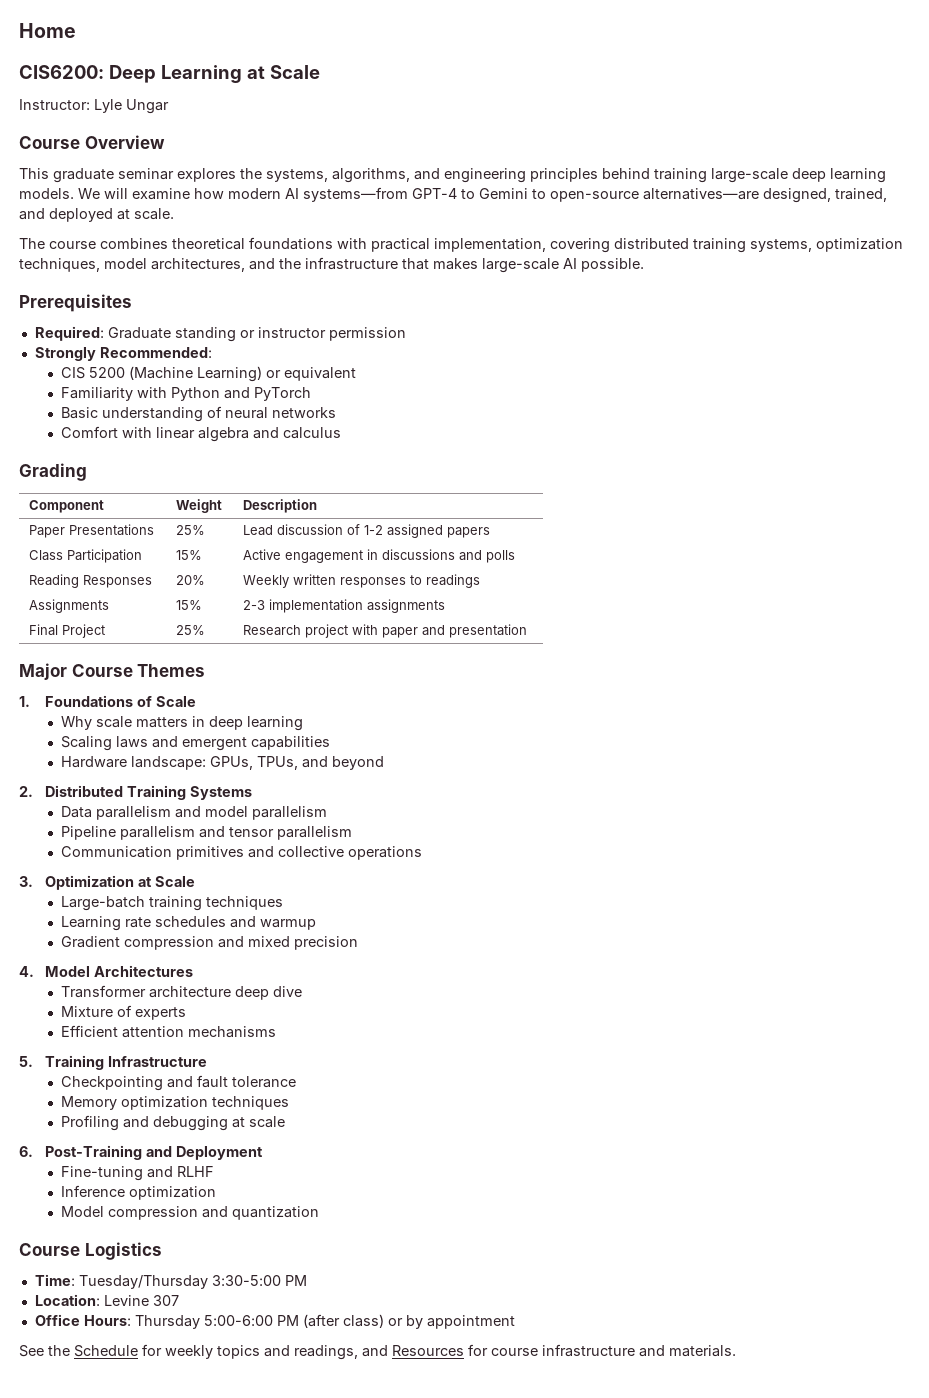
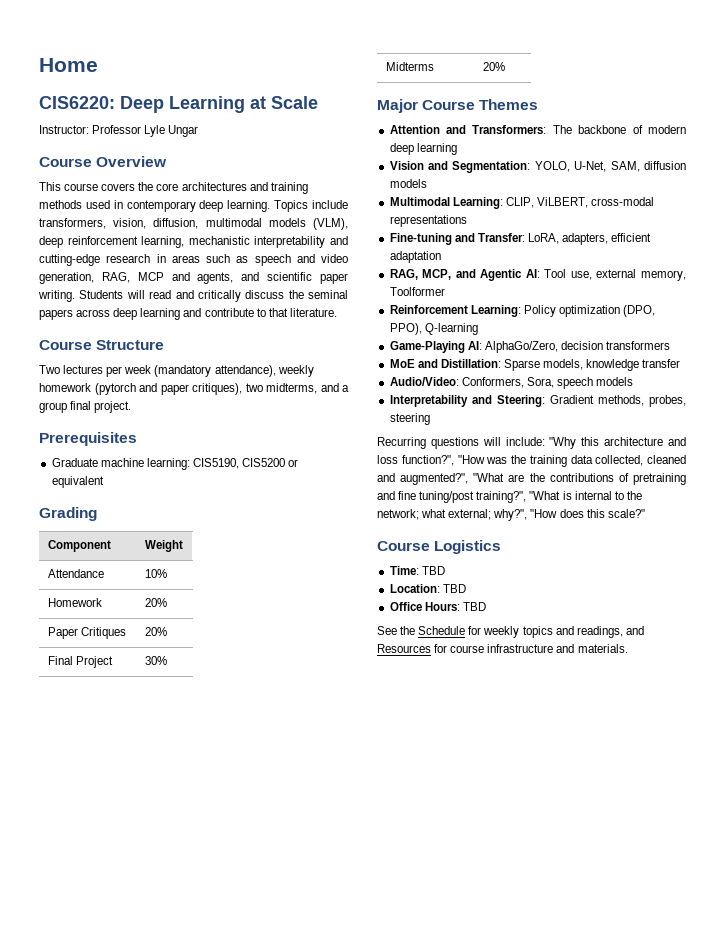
- CIS6200: Deep Learning at Scale
+ CIS6220: Deep Learning at Scale
- Instructor: Lyle Ungar
+ Instructor: Professor Lyle Ungar
- This graduate seminar explores the systems, algorithms, and engineering principles behind training large-scale deep learning models. We will examine how modern AI systems—from GPT-4 to Gemini to open-source alternatives—are designed, trained, and deployed at scale.
- The course combines theoretical foundations with practical implementation, covering distributed training systems, optimization techniques, model architectures, and the infrastructure that makes large-scale AI possible.
+ This course covers the core architectures and training methods used in contemporary deep learning. Topics include transformers, vision, diffusion, multimodal models (VLM), deep reinforcement learning, mechanistic interpretability and cutting-edge research in areas such as speech and video generation, RAG, MCP and agents, and scientific paper writing. Students will read and critically discuss the seminal papers across deep learning and contribute to that literature.
+ Course Structure
+ Two lectures per week (mandatory attendance), weekly homework (pytorch and paper critiques), two midterms, and a group final project.
  Prerequisites
- Required: Graduate standing or instructor permission
- Strongly Recommended:
- CIS 5200 (Machine Learning) or equivalent
- Familiarity with Python and PyTorch
- Basic understanding of neural networks
- Comfort with linear algebra and calculus
+ Graduate machine learning: CIS5190, CIS5200 or equivalent
  Grading
- Component | Weight | Description
- Paper Presentations | 25% | Lead discussion of 1-2 assigned papers
- Class Participation | 15% | Active engagement in discussions and polls
- Reading Responses | 20% | Weekly written responses to readings
- Assignments | 15% | 2-3 implementation assignments
- Final Project | 25% | Research project with paper and presentation
+ Component | Weight
+ Attendance | 10%
+ Homework | 20%
+ Paper Critiques | 20%
+ Final Project | 30%
+ Midterms | 20%
  Major Course Themes
- 1. Foundations of Scale
- Why scale matters in deep learning
- Scaling laws and emergent capabilities
- Hardware landscape: GPUs, TPUs, and beyond
- 2. Distributed Training Systems
- Data parallelism and model parallelism
- Pipeline parallelism and tensor parallelism
- Communication primitives and collective operations
- 3. Optimization at Scale
- Large-batch training techniques
- Learning rate schedules and warmup
- Gradient compression and mixed precision
- 4. Model Architectures
- Transformer architecture deep dive
- Mixture of experts
- Efficient attention mechanisms
- 5. Training Infrastructure
- Checkpointing and fault tolerance
- Memory optimization techniques
- Profiling and debugging at scale
- 6. Post-Training and Deployment
- Fine-tuning and RLHF
- Inference optimization
- Model compression and quantization
+ Attention and Transformers: The backbone of modern deep learning
+ Vision and Segmentation: YOLO, U-Net, SAM, diffusion models
+ Multimodal Learning: CLIP, ViLBERT, cross-modal representations
+ Fine-tuning and Transfer: LoRA, adapters, efficient adaptation
+ RAG, MCP, and Agentic AI: Tool use, external memory, Toolformer
+ Reinforcement Learning: Policy optimization (DPO, PPO), Q-learning
+ Game-Playing AI: AlphaGo/Zero, decision transformers
+ MoE and Distillation: Sparse models, knowledge transfer
+ Audio/Video: Conformers, Sora, speech models
+ Interpretability and Steering: Gradient methods, probes, steering
+ Recurring questions will include: "Why this architecture and loss function?", "How was the training data collected, cleaned and augmented?", "What are the contributions of pretraining and fine tuning/post training?", "What is internal to the network; what external; why?", "How does this scale?"
- Time: Tuesday/Thursday 3:30-5:00 PM
+ Time: TBD
- Location: Levine 307
+ Location: TBD
- Office Hours: Thursday 5:00-6:00 PM (after class) or by appointment
+ Office Hours: TBD

